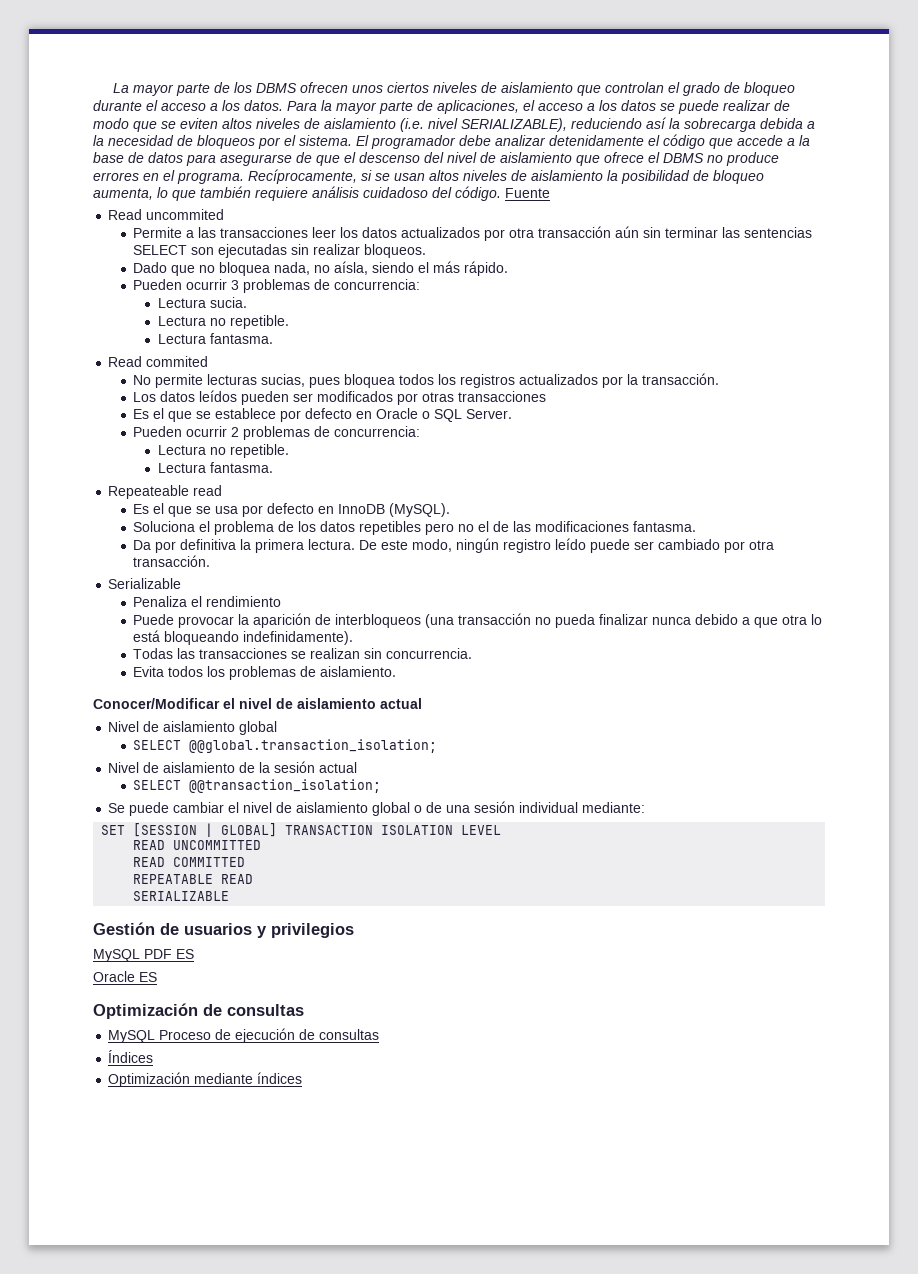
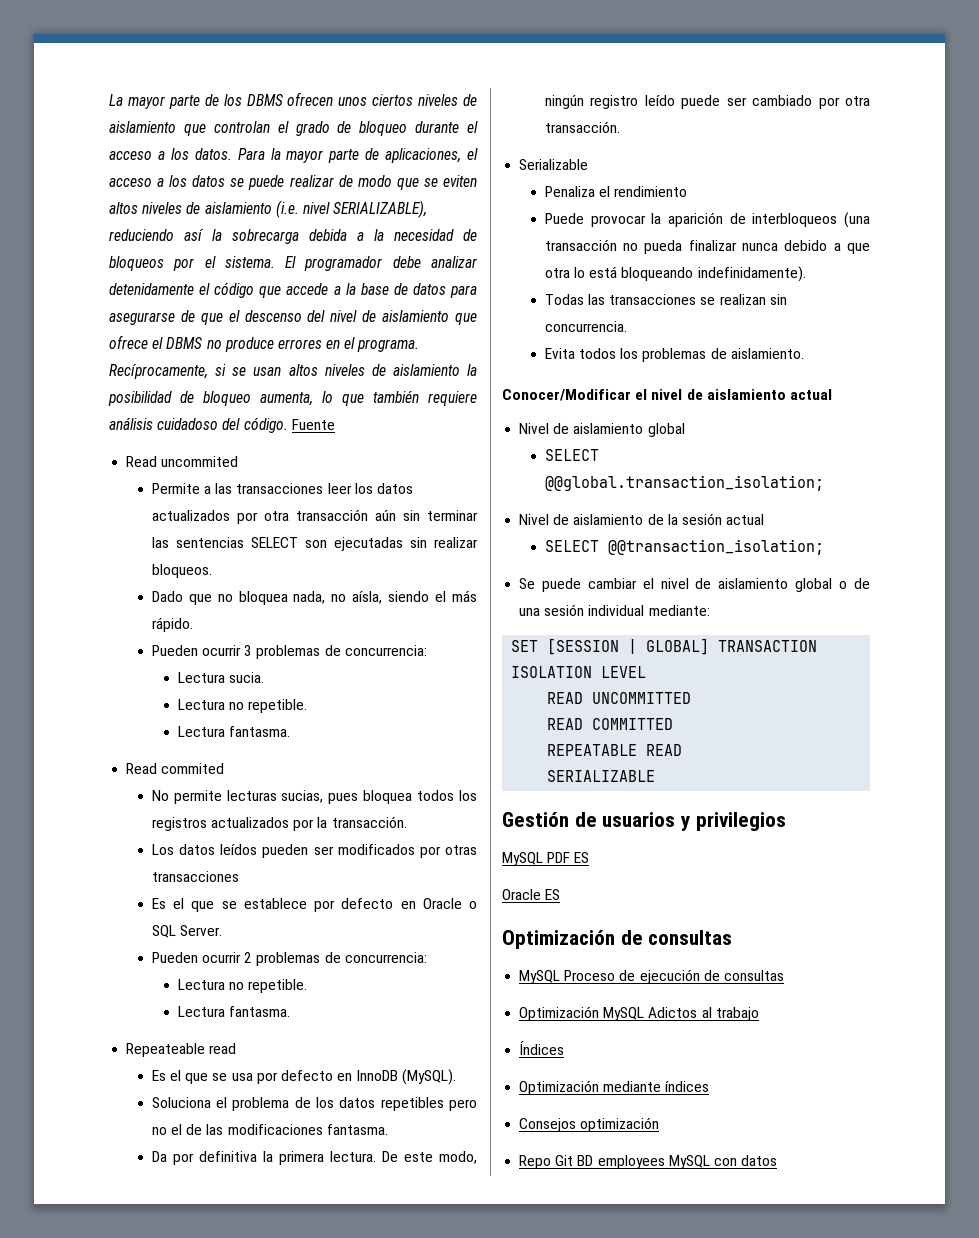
+ Optimización MySQL Adictos al trabajo
+ Consejos optimización
+ Repo Git BD employees MySQL con datos

